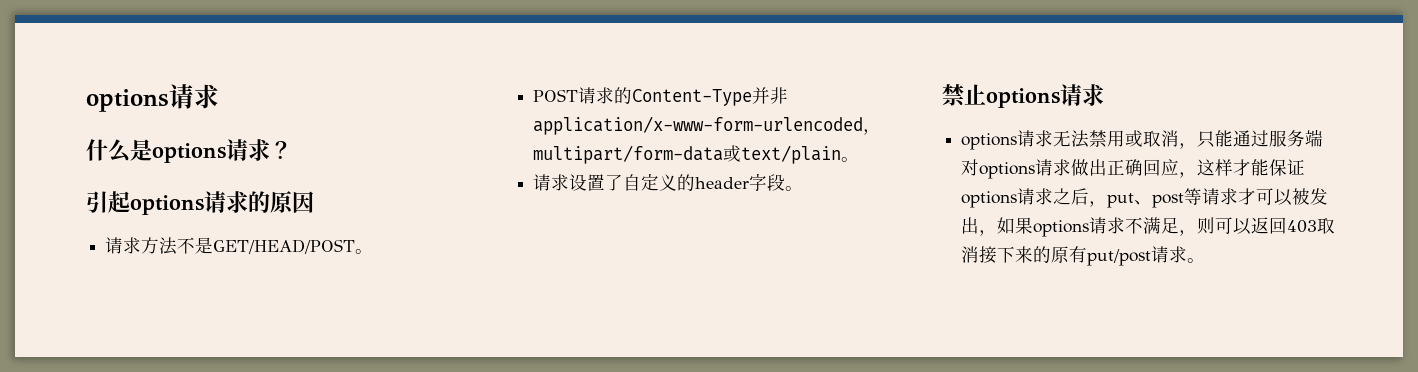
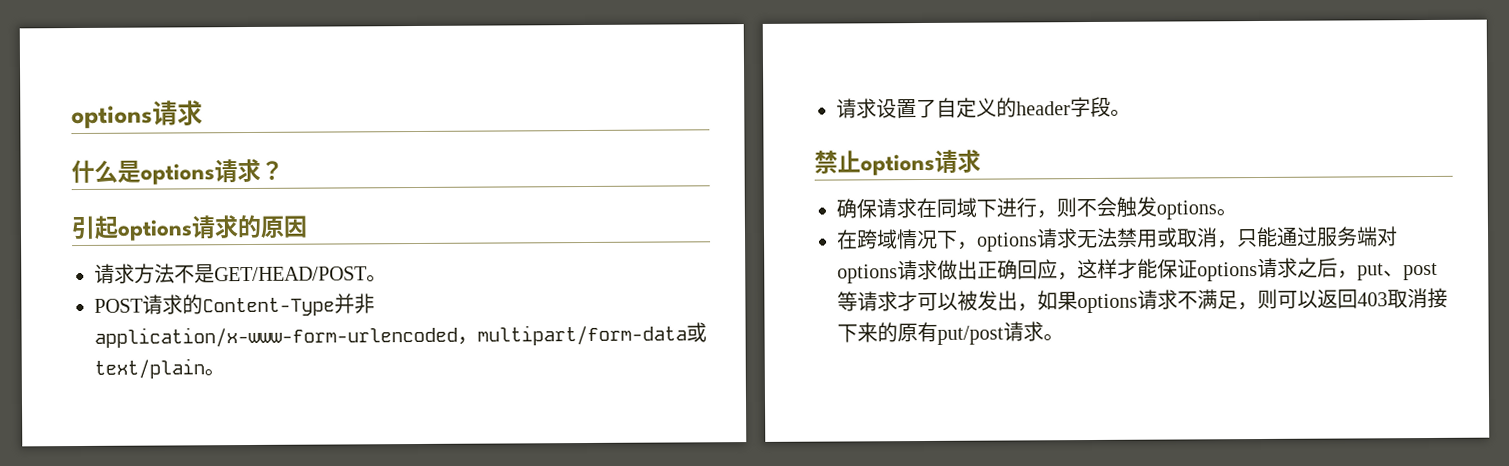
- options请求无法禁用或取消，只能通过服务端对options请求做出正确回应，这样才能保证options请求之后，put、post等请求才可以被发出，如果options请求不满足，则可以返回403取消接下来的原有put/post请求。
+ 确保请求在同域下进行，则不会触发options。
+ 在跨域情况下，options请求无法禁用或取消，只能通过服务端对options请求做出正确回应，这样才能保证options请求之后，put、post等请求才可以被发出，如果options请求不满足，则可以返回403取消接下来的原有put/post请求。

